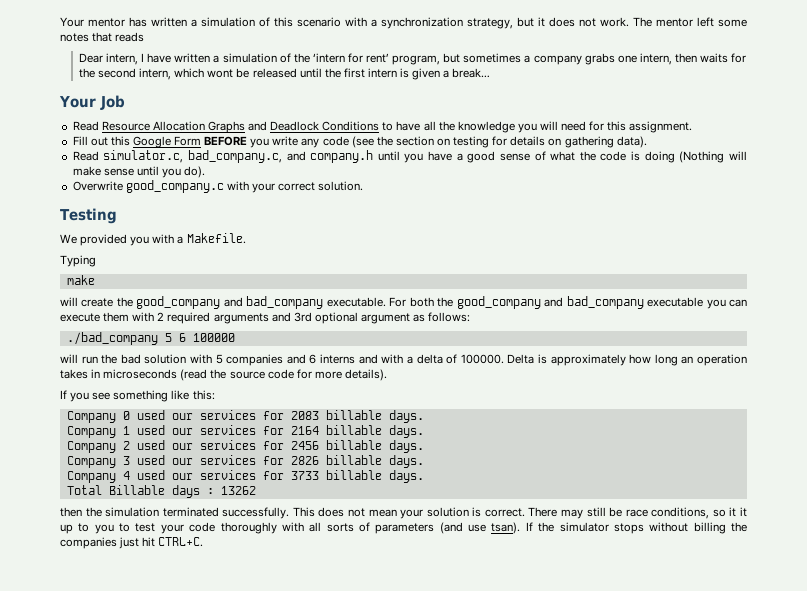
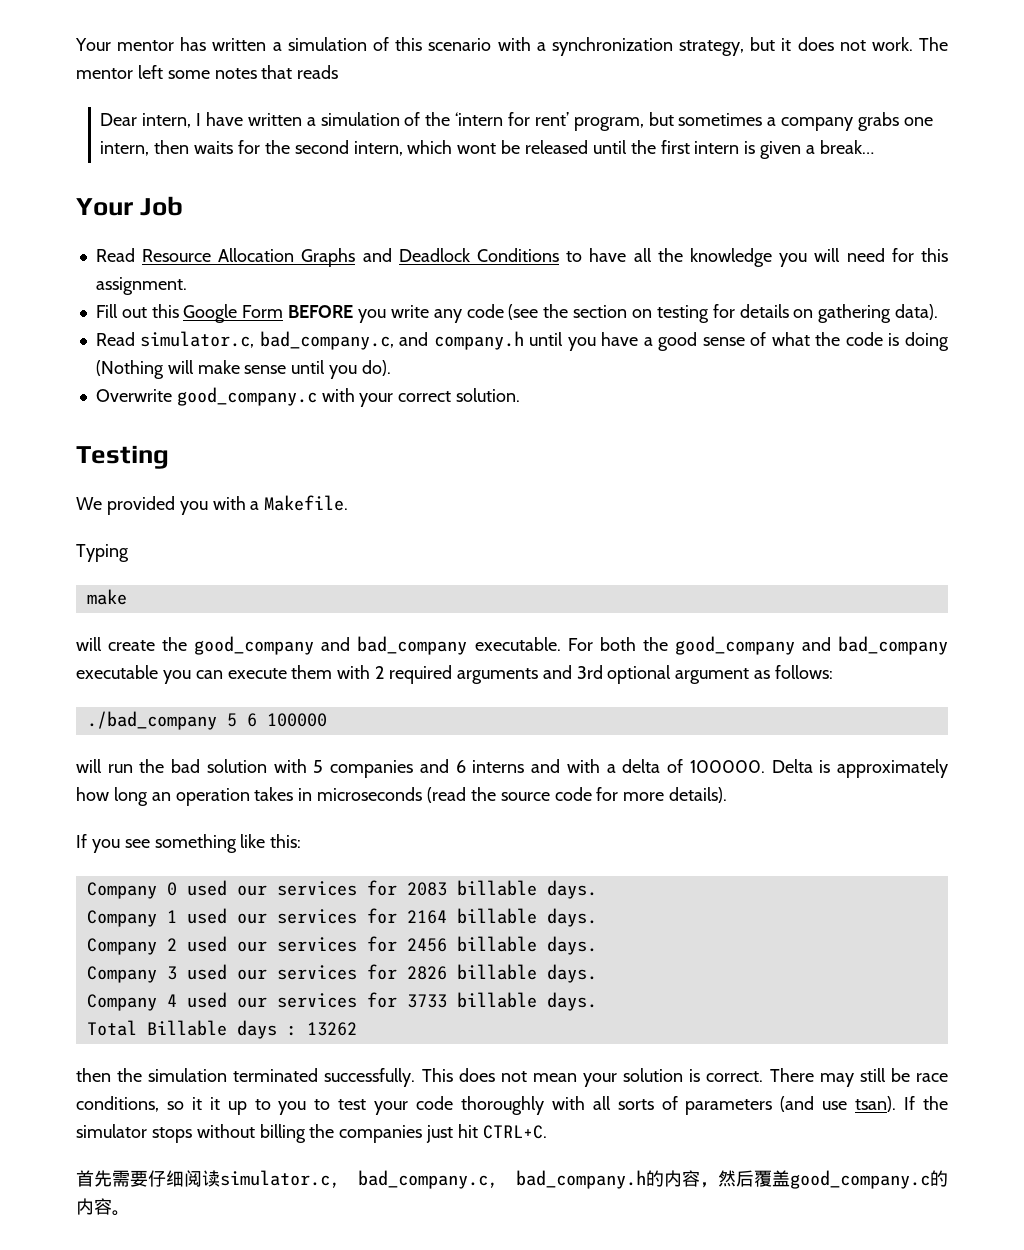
+ 首先需要仔细阅读simulator.c, bad_company.c, bad_company.h的内容，然后覆盖good_company.c的内容。

